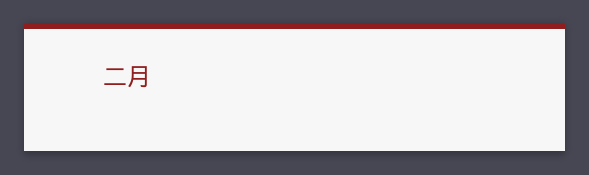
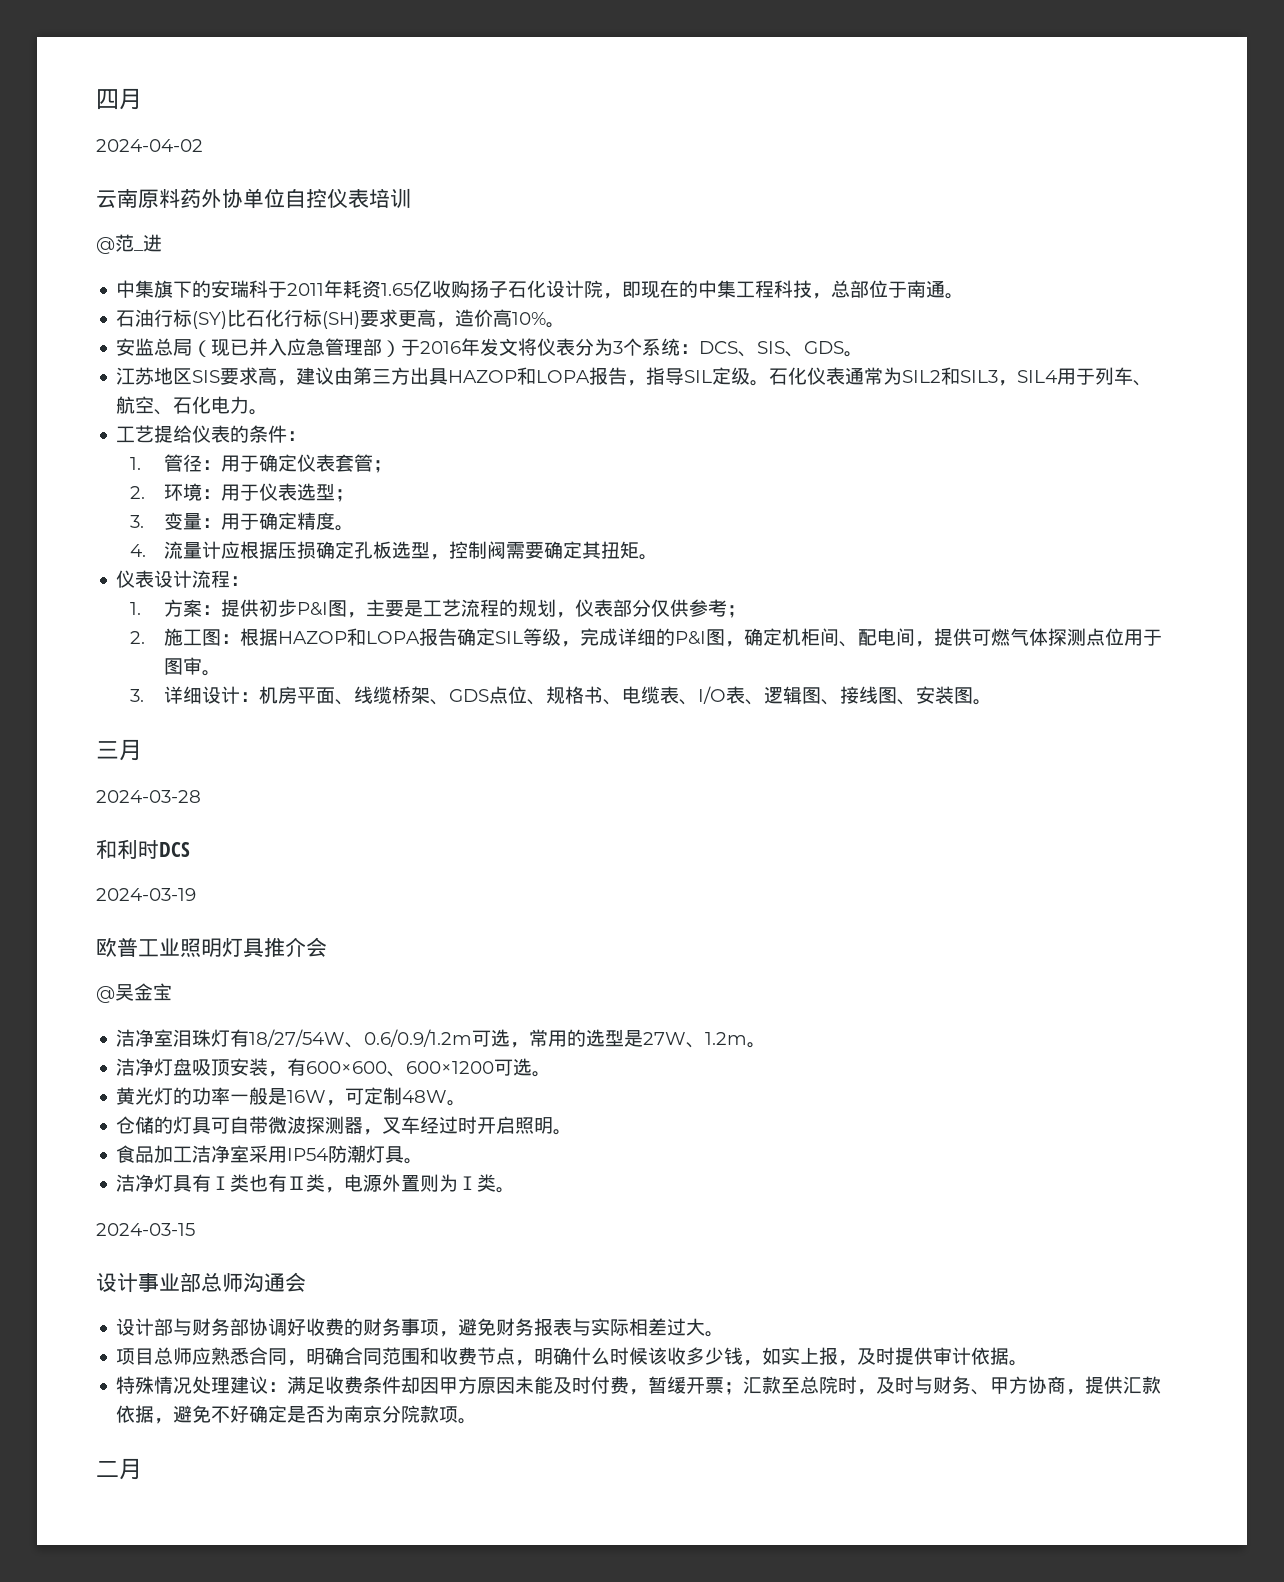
+ 四月
+ 2024-04-02
+ 云南原料药外协单位自控仪表培训
+ @范_进
+ 中集旗下的安瑞科于2011年耗资1.65亿收购扬子石化设计院，即现在的中集工程科技，总部位于南通。
+ 石油行标(SY)比石化行标(SH)要求更高，造价高10%。
+ 安监总局（现已并入应急管理部）于2016年发文将仪表分为3个系统：DCS、SIS、GDS。
+ 江苏地区SIS要求高，建议由第三方出具HAZOP和LOPA报告，指导SIL定级。石化仪表通常为SIL2和SIL3，SIL4用于列车、航空、石化电力。
+ 工艺提给仪表的条件：
+ 1.管径：用于确定仪表套管；
+ 2.环境：用于仪表选型；
+ 3.变量：用于确定精度。
+ 4.流量计应根据压损确定孔板选型，控制阀需要确定其扭矩。
+ 仪表设计流程：
+ 1.方案：提供初步P&I图，主要是工艺流程的规划，仪表部分仅供参考；
+ 2.施工图：根据HAZOP和LOPA报告确定SIL等级，完成详细的P&I图，确定机柜间、配电间，提供可燃气体探测点位用于图审。
+ 3.详细设计：机房平面、线缆桥架、GDS点位、规格书、电缆表、I/O表、逻辑图、接线图、安装图。
+ 三月
+ 2024-03-28
+ 和利时DCS
+ 2024-03-19
+ 欧普工业照明灯具推介会
+ @吴金宝
+ 洁净室泪珠灯有18/27/54W、0.6/0.9/1.2m可选，常用的选型是27W、1.2m。
+ 洁净灯盘吸顶安装，有600×600、600×1200可选。
+ 黄光灯的功率一般是16W，可定制48W。
+ 仓储的灯具可自带微波探测器，叉车经过时开启照明。
+ 食品加工洁净室采用IP54防潮灯具。
+ 洁净灯具有Ⅰ类也有Ⅱ类，电源外置则为Ⅰ类。
+ 2024-03-15
+ 设计事业部总师沟通会
+ 设计部与财务部协调好收费的财务事项，避免财务报表与实际相差过大。
+ 项目总师应熟悉合同，明确合同范围和收费节点，明确什么时候该收多少钱，如实上报，及时提供审计依据。
+ 特殊情况处理建议：满足收费条件却因甲方原因未能及时付费，暂缓开票；汇款至总院时，及时与财务、甲方协商，提供汇款依据，避免不好确定是否为南京分院款项。

